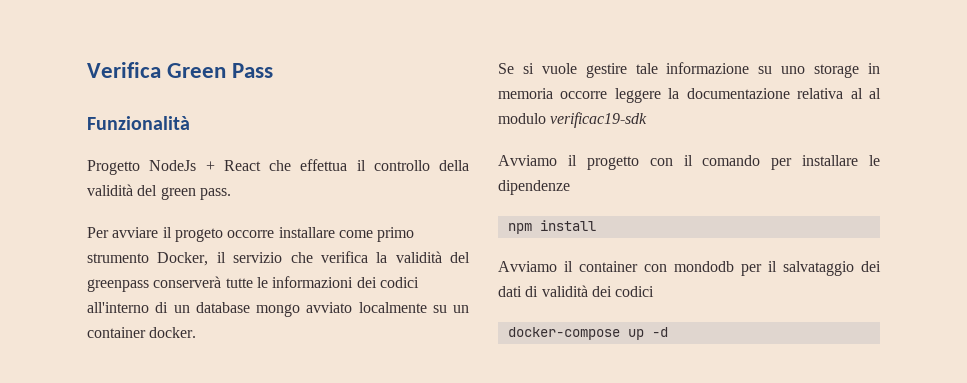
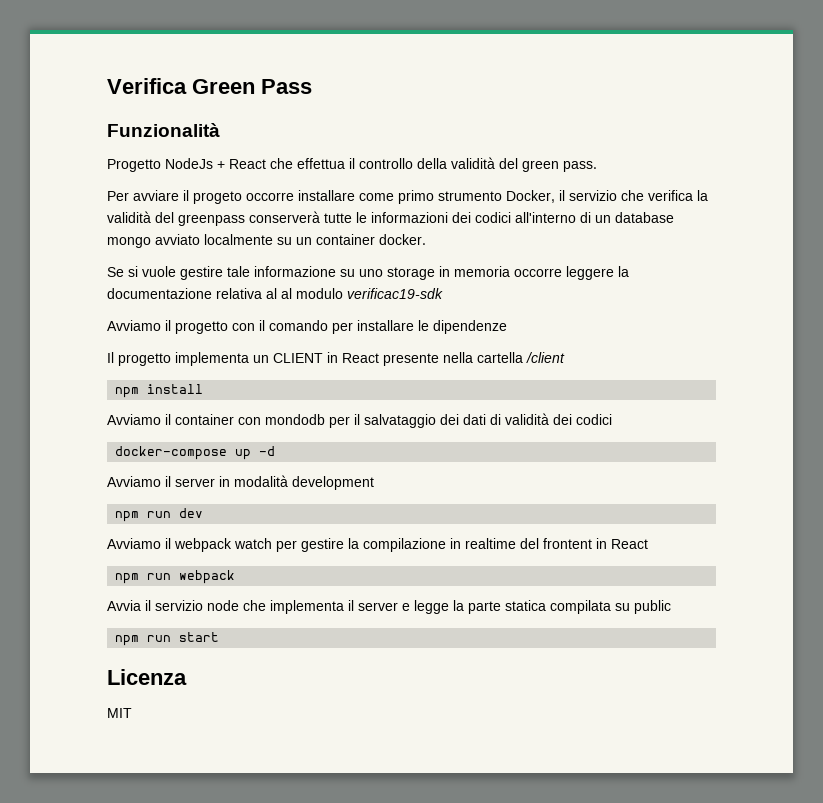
+ Il progetto implementa un CLIENT in React presente nella cartella /client
+ Avviamo il server in modalità development
+ npm run dev
+ Avviamo il webpack watch per gestire la compilazione in realtime del frontent in React
+ npm run webpack
+ Avvia il servizio node che implementa il server e legge la parte statica compilata su public
+ npm run start
+ Licenza
+ MIT

